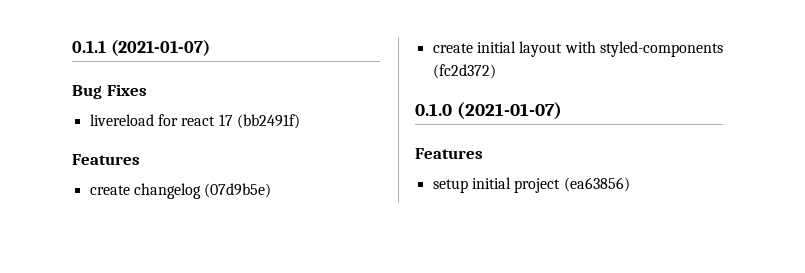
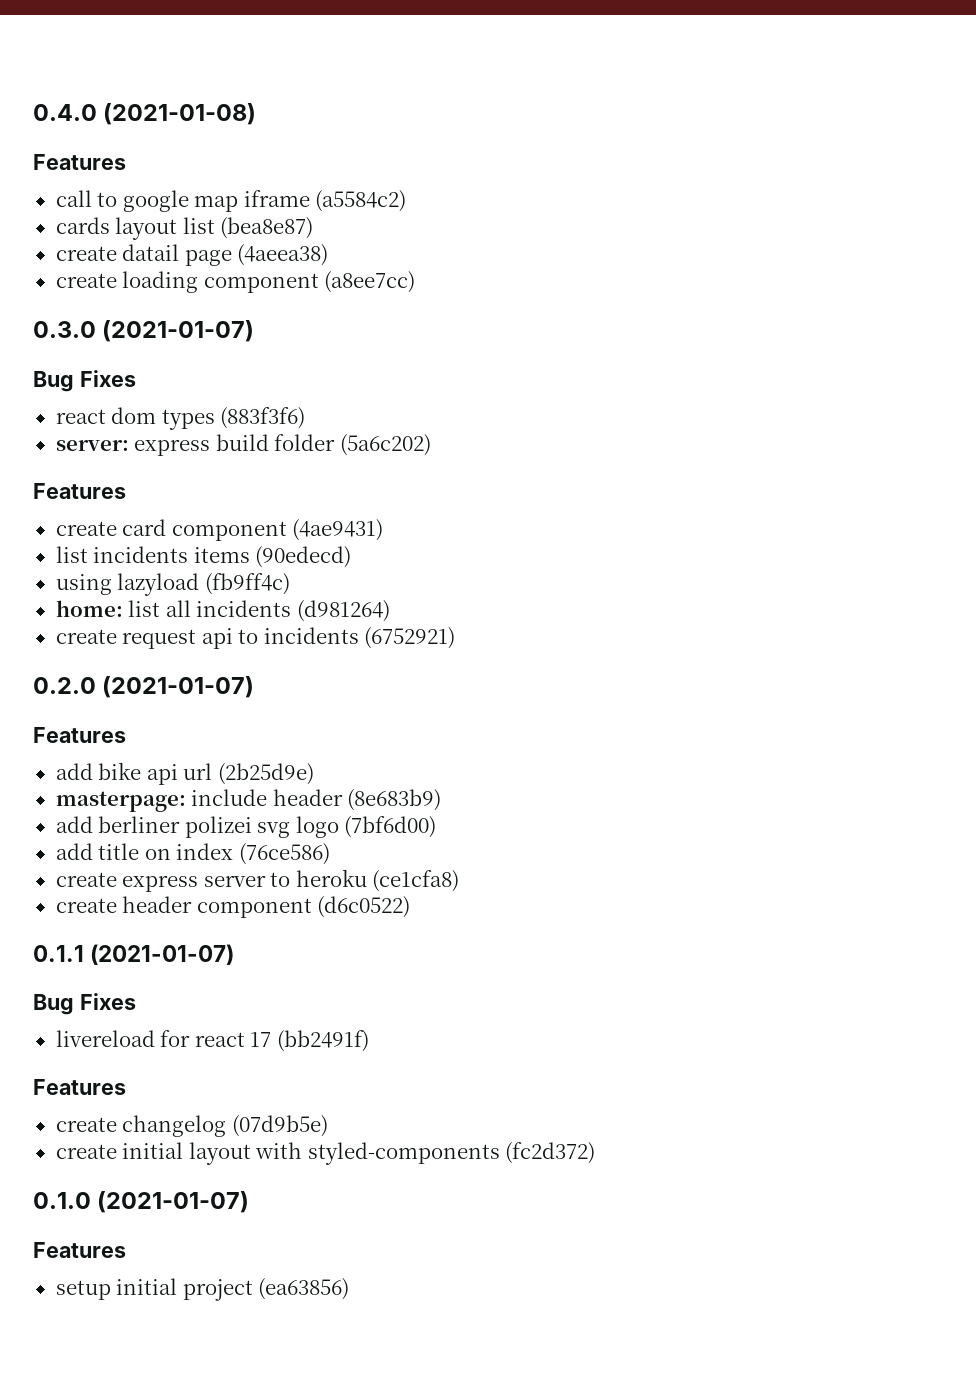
+ 0.4.0 (2021-01-08)
+ Features
+ call to google map iframe (a5584c2)
+ cards layout list (bea8e87)
+ create datail page (4aeea38)
+ create loading component (a8ee7cc)
+ 0.3.0 (2021-01-07)
+ Bug Fixes
+ react dom types (883f3f6)
+ server: express build folder (5a6c202)
+ Features
+ create card component (4ae9431)
+ list incidents items (90edecd)
+ using lazyload (fb9ff4c)
+ home: list all incidents (d981264)
+ create request api to incidents (6752921)
+ 0.2.0 (2021-01-07)
+ Features
+ add bike api url (2b25d9e)
+ masterpage: include header (8e683b9)
+ add berliner polizei svg logo (7bf6d00)
+ add title on index (76ce586)
+ create express server to heroku (ce1cfa8)
+ create header component (d6c0522)

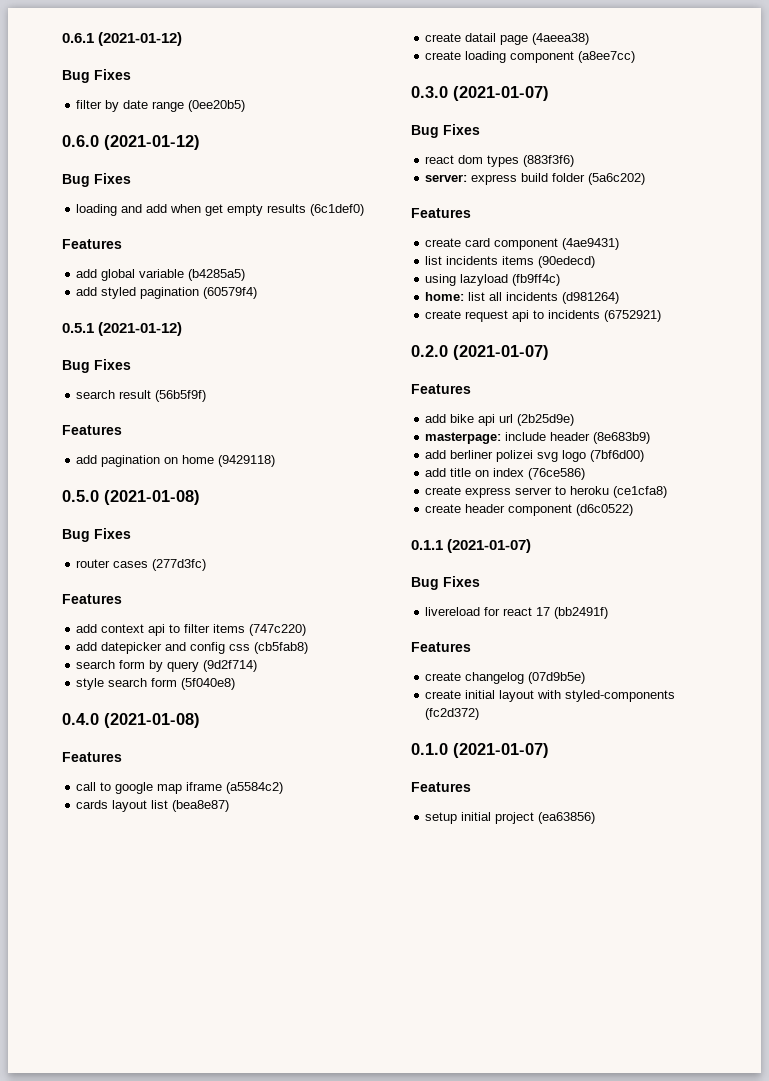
+ 0.6.1 (2021-01-12)
+ Bug Fixes
+ filter by date range (0ee20b5)
+ 0.6.0 (2021-01-12)
+ Bug Fixes
+ loading and add when get empty results (6c1def0)
+ Features
+ add global variable (b4285a5)
+ add styled pagination (60579f4)
+ 0.5.1 (2021-01-12)
+ Bug Fixes
+ search result (56b5f9f)
+ Features
+ add pagination on home (9429118)
+ 0.5.0 (2021-01-08)
+ Bug Fixes
+ router cases (277d3fc)
+ Features
+ add context api to filter items (747c220)
+ add datepicker and config css (cb5fab8)
+ search form by query (9d2f714)
+ style search form (5f040e8)

